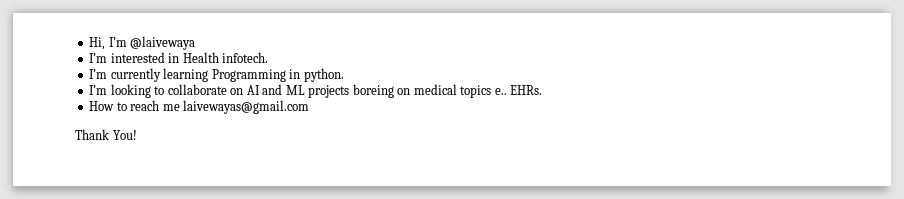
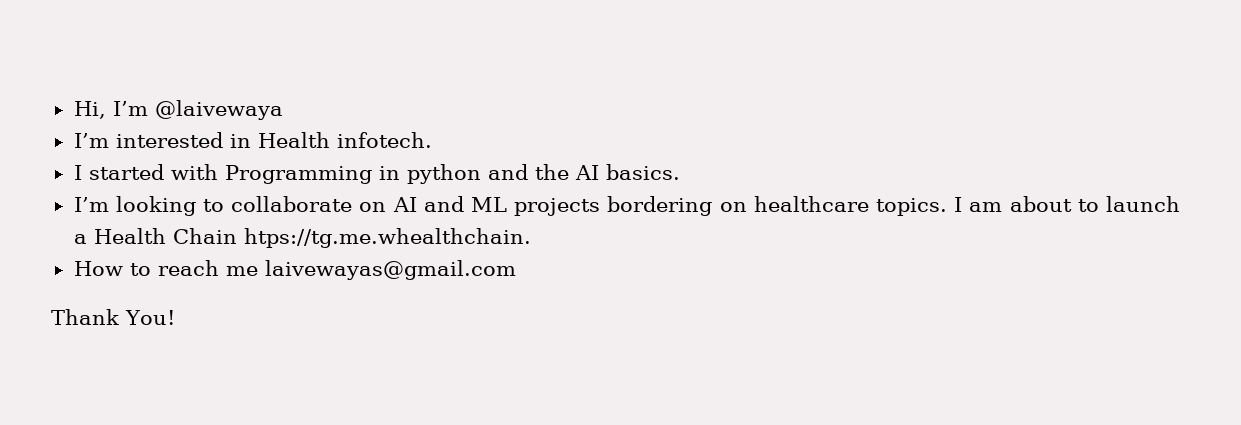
- I’m currently learning Programming in python.
+ I started with Programming in python and the AI basics.
- I’m looking to collaborate on AI and ML projects boreing on medical topics e.. EHRs.
+ I’m looking to collaborate on AI and ML projects bordering on healthcare topics. I am about to launch a Health Chain htps://tg.me.whealthchain.

